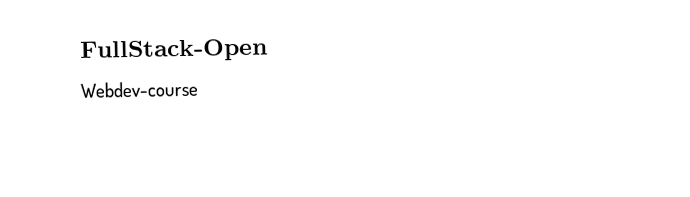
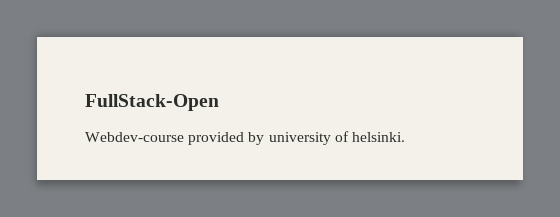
- Webdev-course
+ Webdev-course provided by university of helsinki.

